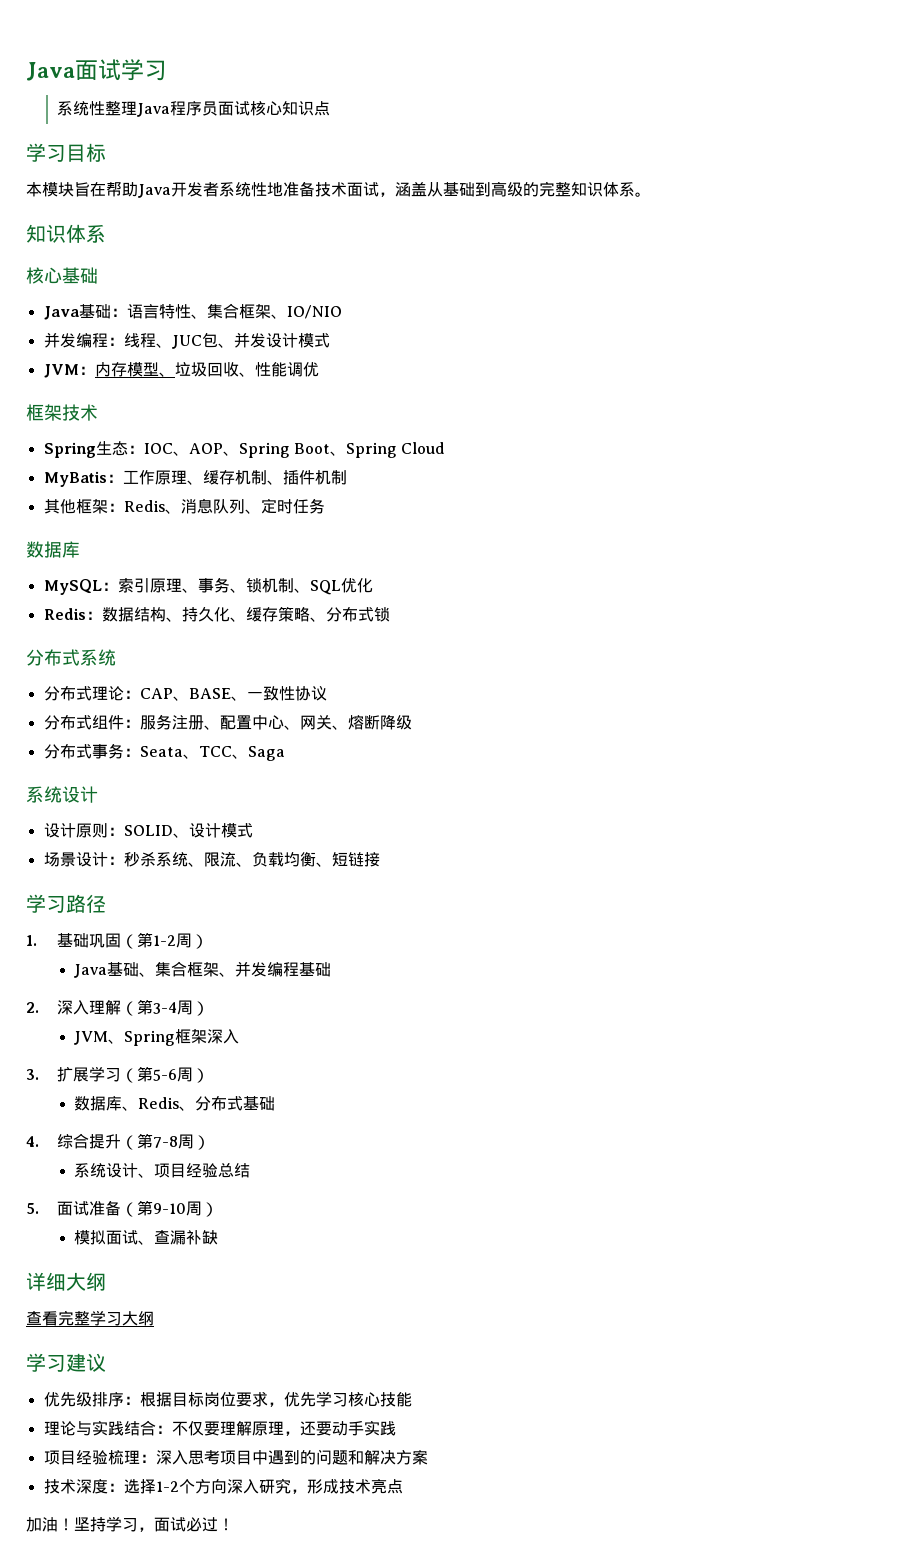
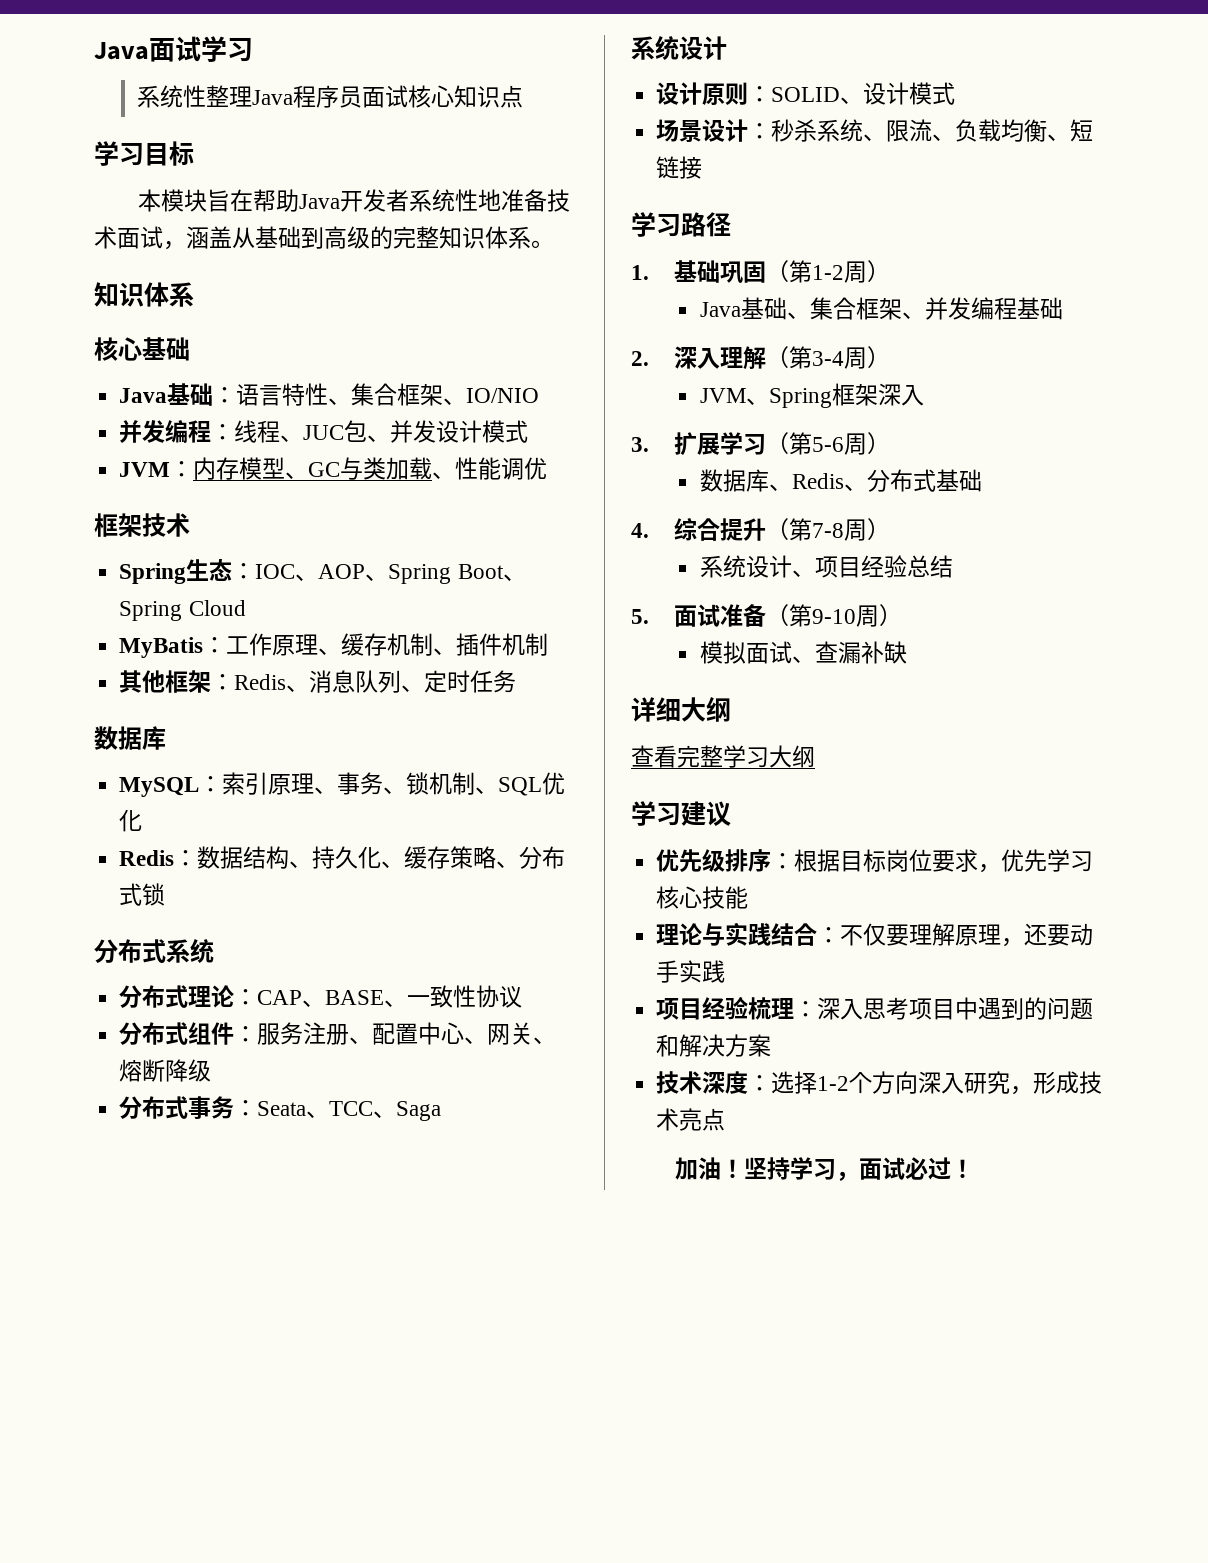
- JVM：内存模型、垃圾回收、性能调优
+ JVM：内存模型、GC与类加载、性能调优

